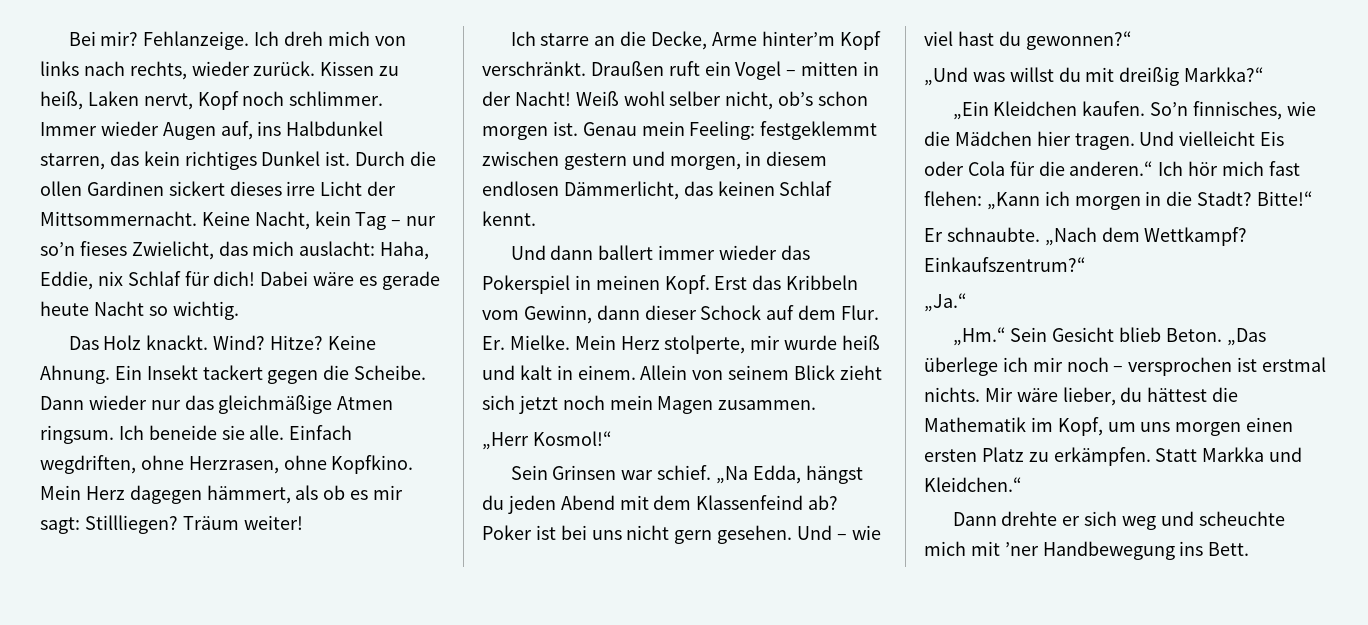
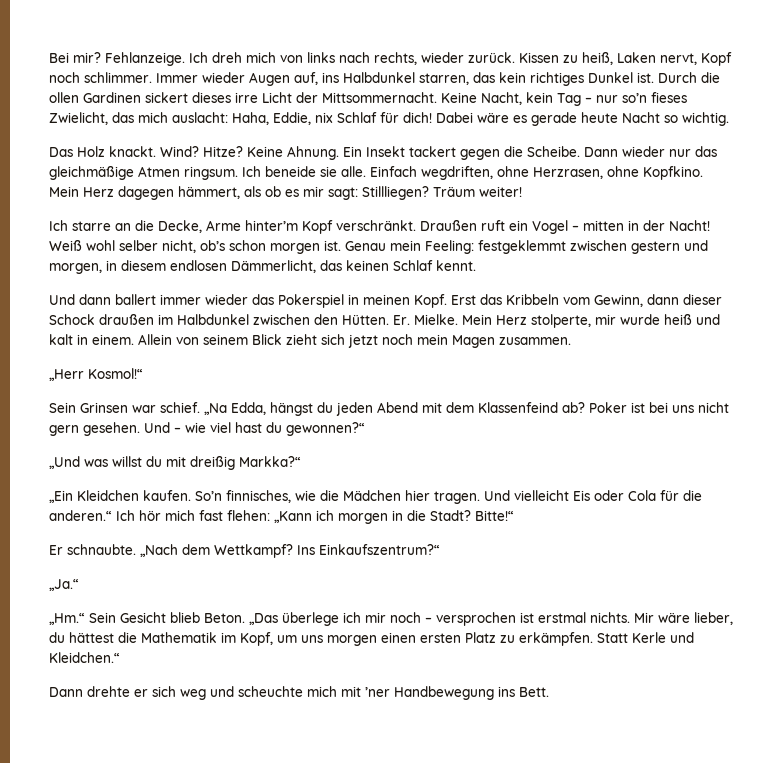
- Erst das Kribbeln vom Gewinn, dann dieser Schock auf dem Flur.
+ Erst das Kribbeln vom Gewinn, dann dieser Schock draußen im Halbdunkel zwischen den Hütten.
- Einkaufszentrum?“
+ Ins Einkaufszentrum?“
- Statt Markka und Kleidchen.“
+ Statt Kerle und Kleidchen.“

